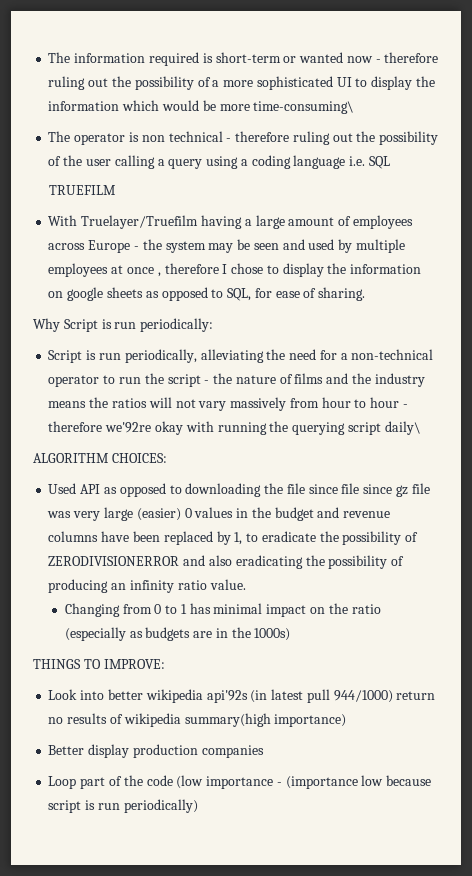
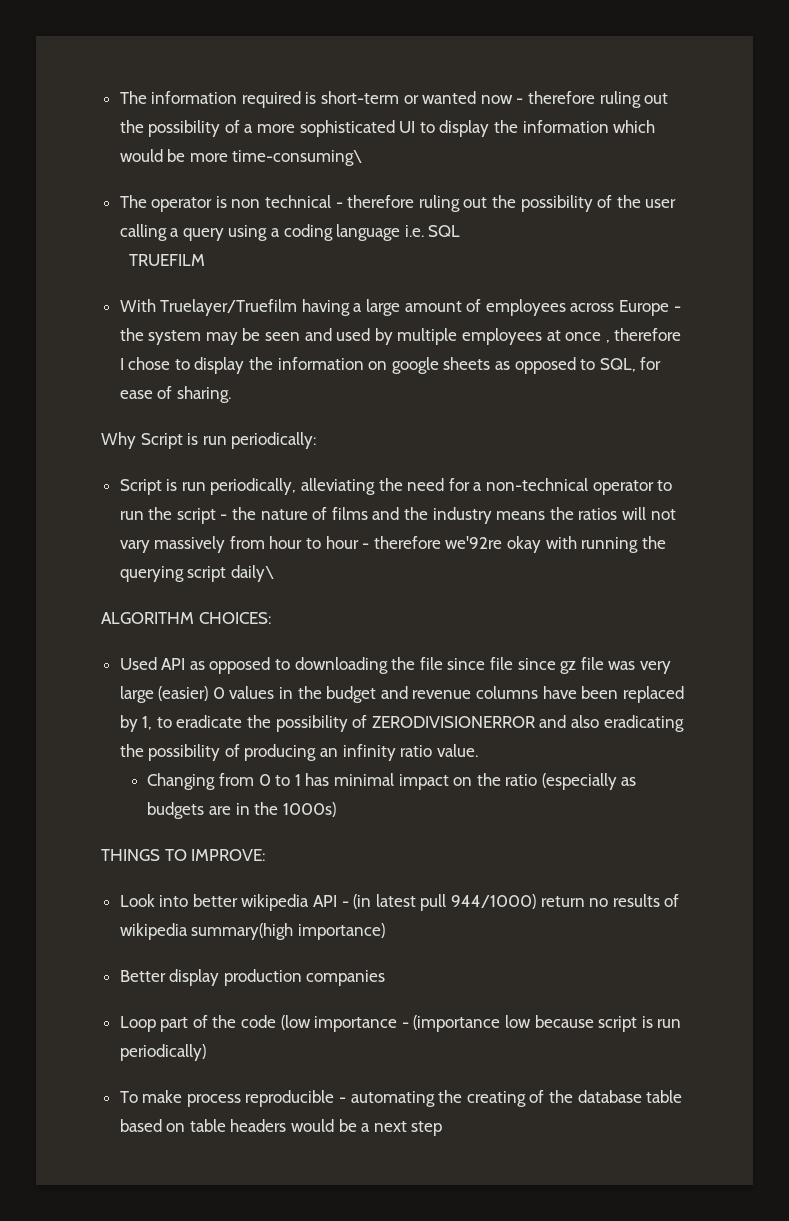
- Look into better wikipedia api'92s (in latest pull 944/1000) return no results of wikipedia summary(high importance)
+ Look into better wikipedia API - (in latest pull 944/1000) return no results of wikipedia summary(high importance)
+ To make process reproducible - automating the creating of the database table based on table headers would be a next step

